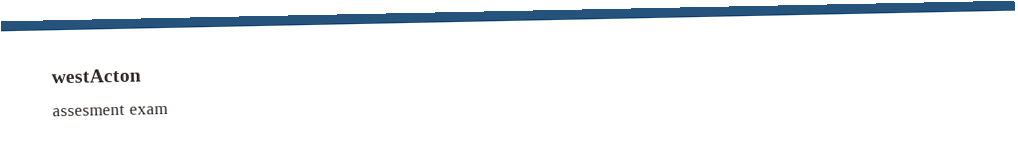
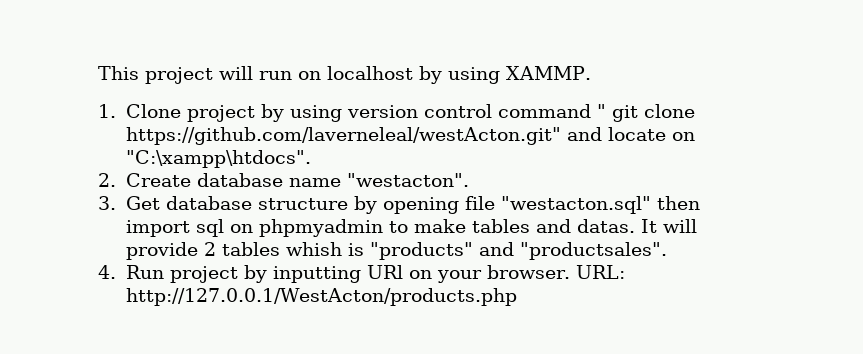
- westActon
- assesment exam
+ This project will run on localhost by using XAMMP.
+ 1. Clone project by using version control command " git clone https://github.com/laverneleal/westActon.git" and locate on "C:\xampp\htdocs".
+ 2. Create database name "westacton".
+ 3. Get database structure by opening file "westacton.sql" then import sql on phpmyadmin to make tables and datas. It will provide 2 tables whish is "products" and "productsales".
+ 4. Run project by inputting URl on your browser. URL: http://127.0.0.1/WestActon/products.php

